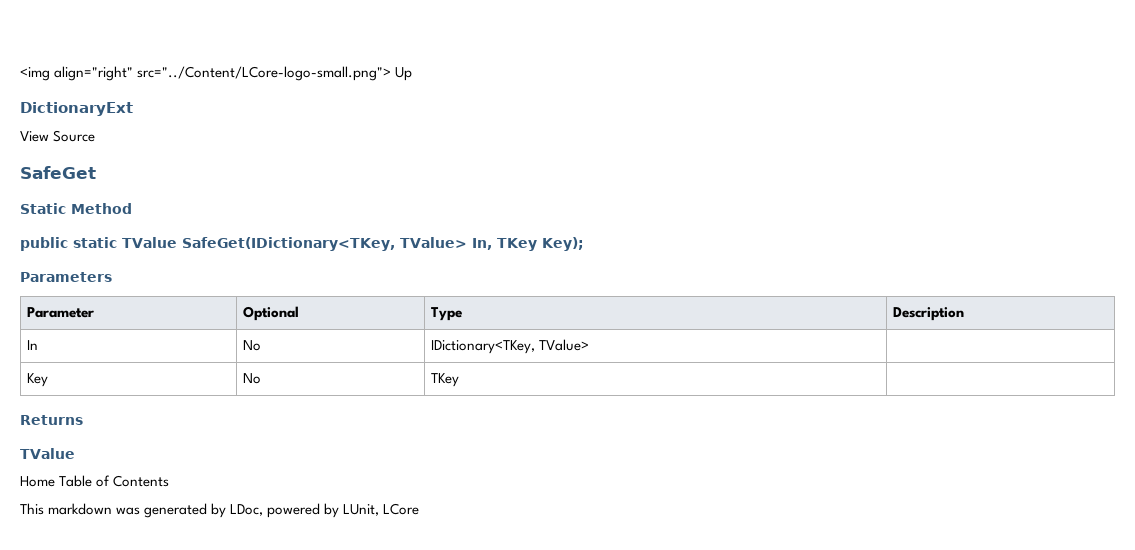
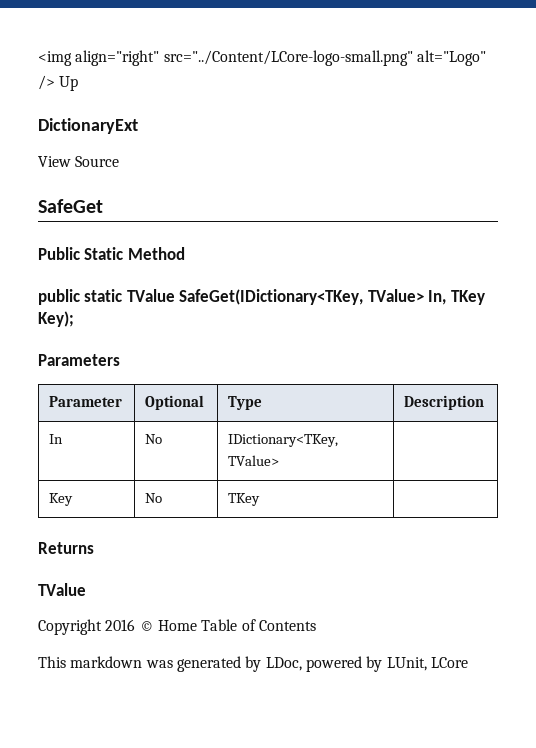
- <img align="right" src="../Content/LCore-logo-small.png"> Up
+ <img align="right" src="../Content/LCore-logo-small.png" alt="Logo" /> Up
- Static Method
+ Public Static Method
- Home Table of Contents
+ Copyright 2016 © Home Table of Contents

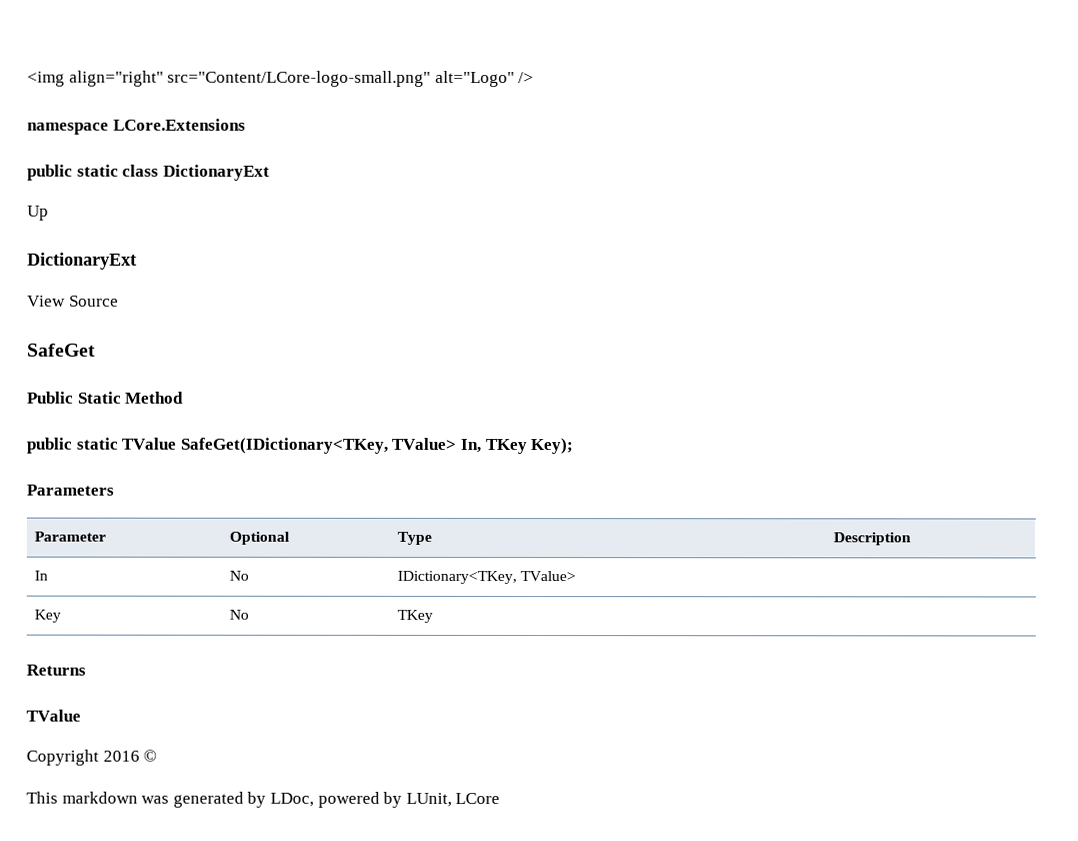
- <img align="right" src="../Content/LCore-logo-small.png" alt="Logo" /> Up
+ <img align="right" src="Content/LCore-logo-small.png" alt="Logo" />
+ namespace LCore.Extensions
+ public static class DictionaryExt
+ Up
- Copyright 2016 © Home Table of Contents
+ Copyright 2016 ©

